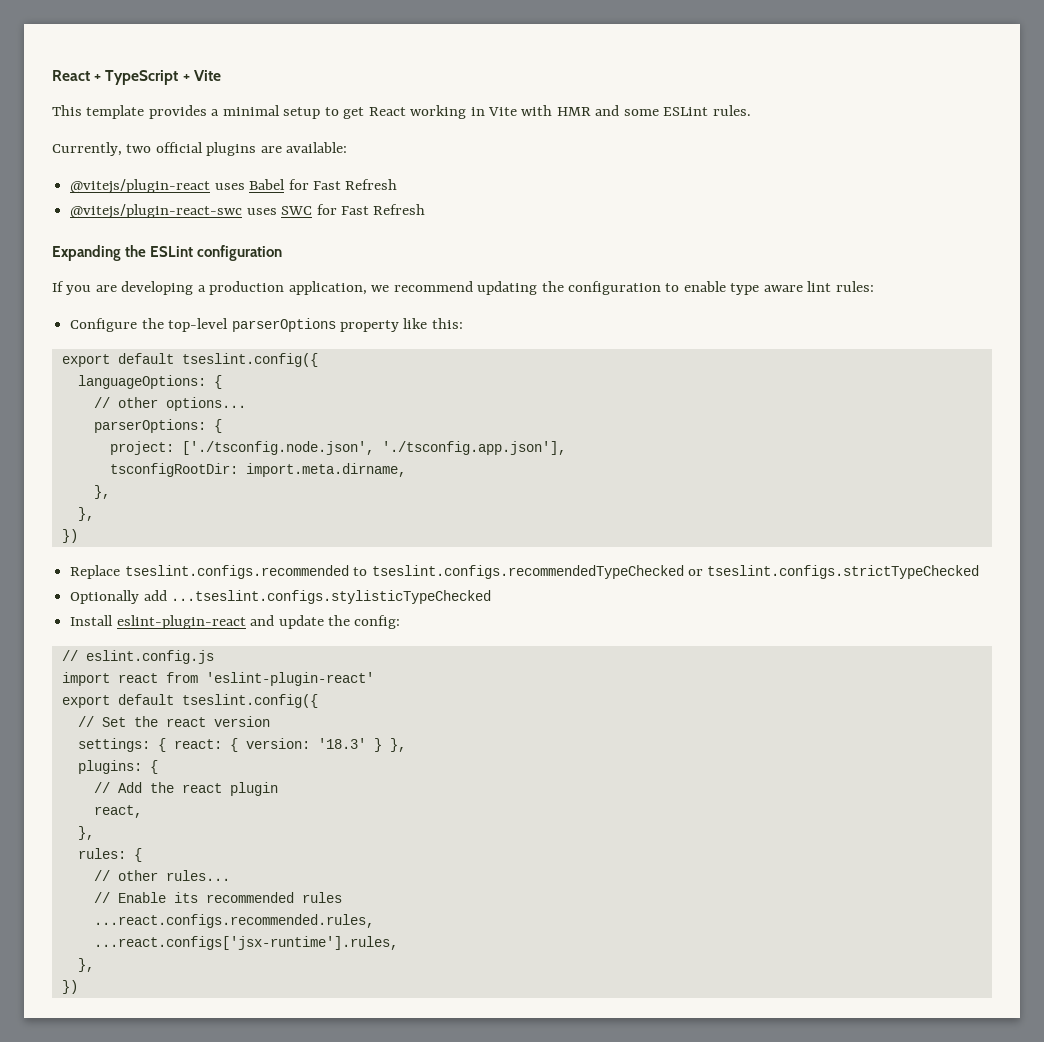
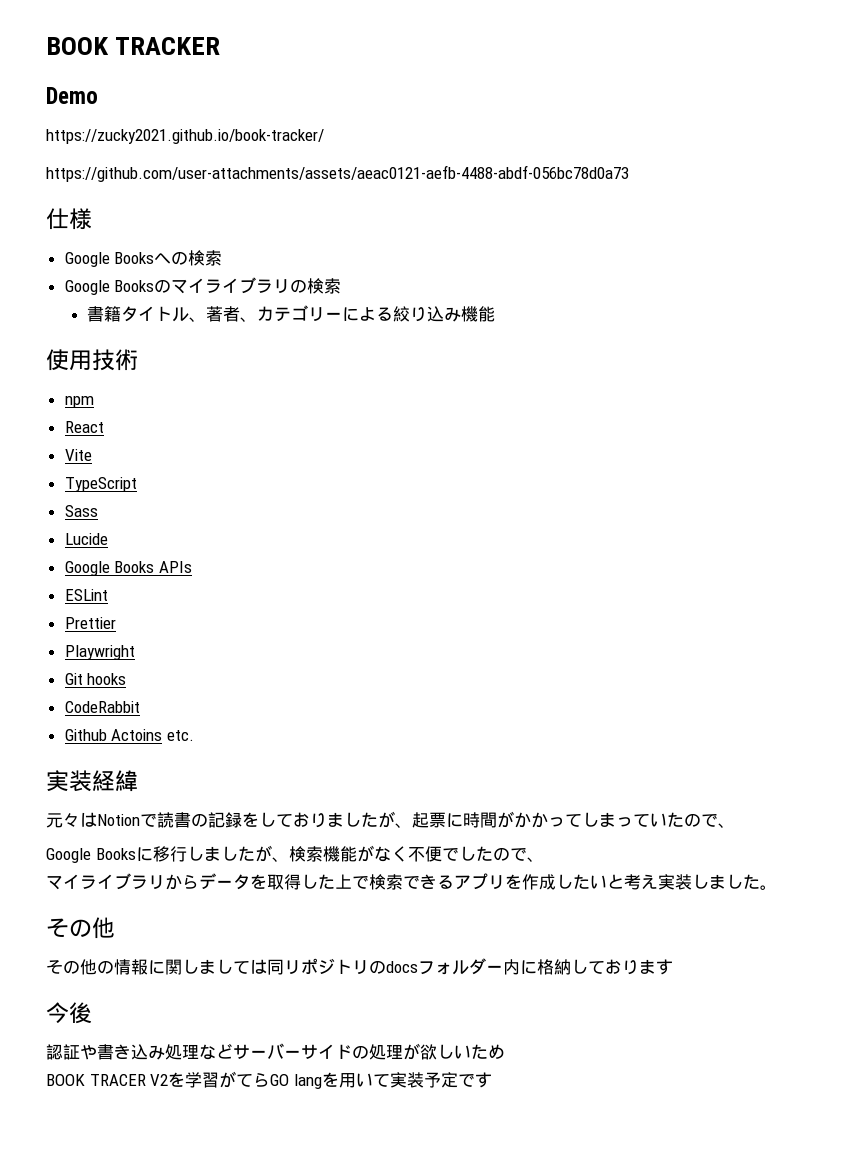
- React + TypeScript + Vite
- This template provides a minimal setup to get React working in Vite with HMR and some ESLint rules.
- Currently, two official plugins are available:
- @vitejs/plugin-react uses Babel for Fast Refresh
- @vitejs/plugin-react-swc uses SWC for Fast Refresh
- Expanding the ESLint configuration
- If you are developing a production application, we recommend updating the configuration to enable type aware lint rules:
- Configure the top-level parserOptions property like this:
- export default tseslint.config({
- languageOptions: {
- // other options...
- parserOptions: {
- project: ['./tsconfig.node.json', './tsconfig.app.json'],
- tsconfigRootDir: import.meta.dirname,
- },
- },
- })
- Replace tseslint.configs.recommended to tseslint.configs.recommendedTypeChecked or tseslint.configs.strictTypeChecked
- Optionally add ...tseslint.configs.stylisticTypeChecked
- Install eslint-plugin-react and update the config:
- // eslint.config.js
- import react from 'eslint-plugin-react'
- export default tseslint.config({
- // Set the react version
- settings: { react: { version: '18.3' } },
- plugins: {
- // Add the react plugin
- react,
- },
- rules: {
- // other rules...
- // Enable its recommended rules
- ...react.configs.recommended.rules,
- ...react.configs['jsx-runtime'].rules,
- },
- })
+ BOOK TRACKER
+ Demo
+ https://zucky2021.github.io/book-tracker/
+ https://github.com/user-attachments/assets/aeac0121-aefb-4488-abdf-056bc78d0a73
+ 仕様
+ Google Booksへの検索
+ Google Booksのマイライブラリの検索
+ 書籍タイトル、著者、カテゴリーによる絞り込み機能
+ 使用技術
+ npm
+ React
+ Vite
+ TypeScript
+ Sass
+ Lucide
+ Google Books APIs
+ ESLint
+ Prettier
+ Playwright
+ Git hooks
+ CodeRabbit
+ Github Actoins etc.
+ 実装経緯
+ 元々はNotionで読書の記録をしておりましたが、起票に時間がかかってしまっていたので、
+ Google Booksに移行しましたが、検索機能がなく不便でしたので、
+ マイライブラリからデータを取得した上で検索できるアプリを作成したいと考え実装しました。
+ その他
+ その他の情報に関しましては同リポジトリのdocsフォルダー内に格納しております
+ 今後
+ 認証や書き込み処理などサーバーサイドの処理が欲しいため
+ BOOK TRACER V2を学習がてらGO langを用いて実装予定です

